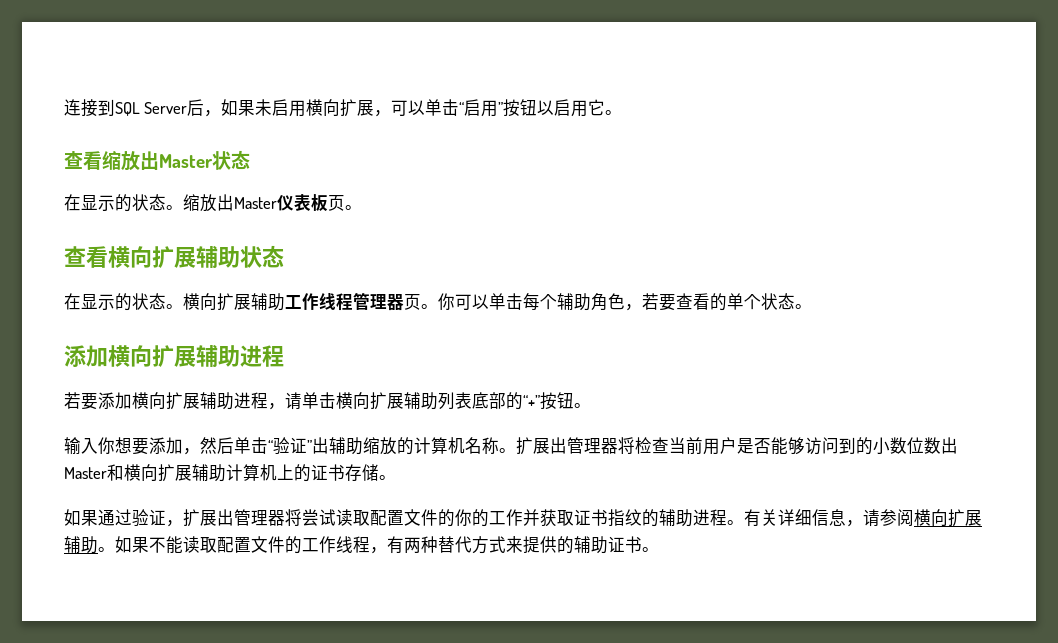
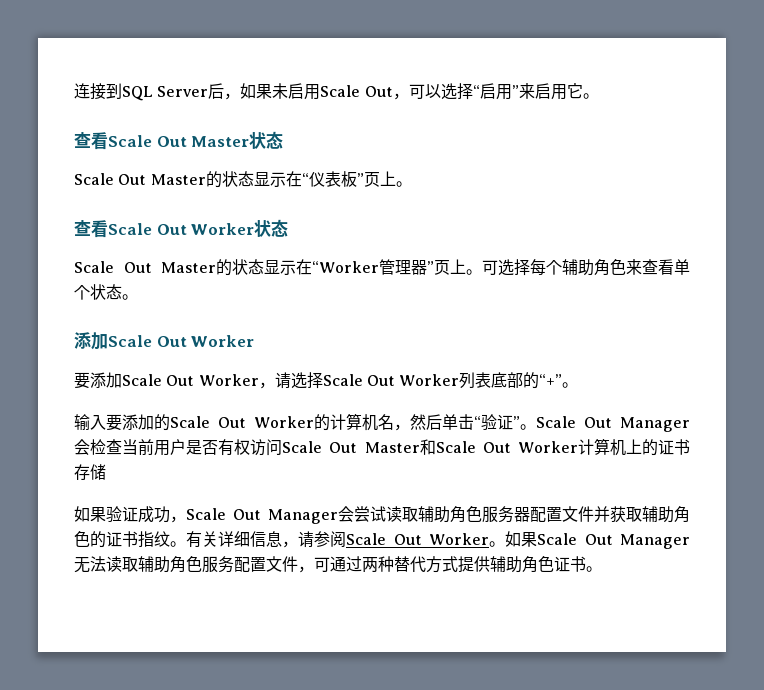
- 连接到SQL Server后，如果未启用横向扩展，可以单击“启用”按钮以启用它。
+ 连接到SQL Server后，如果未启用Scale Out，可以选择“启用”来启用它。
- 查看缩放出Master状态
+ 查看Scale Out Master状态
- 在显示的状态。缩放出Master仪表板页。
- 查看横向扩展辅助状态
- 在显示的状态。横向扩展辅助工作线程管理器页。你可以单击每个辅助角色，若要查看的单个状态。
- 添加横向扩展辅助进程
- 若要添加横向扩展辅助进程，请单击横向扩展辅助列表底部的“+”按钮。
+ Scale Out Master的状态显示在“仪表板”页上。
+ 查看Scale Out Worker状态
+ Scale Out Master的状态显示在“Worker管理器”页上。可选择每个辅助角色来查看单个状态。
+ 添加Scale Out Worker
+ 要添加Scale Out Worker，请选择Scale Out Worker列表底部的“+”。
- 输入你想要添加，然后单击“验证”出辅助缩放的计算机名称。扩展出管理器将检查当前用户是否能够访问到的小数位数出Master和横向扩展辅助计算机上的证书存储。
- 如果通过验证，扩展出管理器将尝试读取配置文件的你的工作并获取证书指纹的辅助进程。
+ 输入要添加的Scale Out Worker的计算机名，然后单击“验证”。Scale Out Manager会检查当前用户是否有权访问Scale Out Master和Scale Out Worker计算机上的证书存储
+ 如果验证成功，Scale Out Manager会尝试读取辅助角色服务器配置文件并获取辅助角色的证书指纹。
- 有关详细信息，请参阅横向扩展辅助。如果不能读取配置文件的工作线程，有两种替代方式来提供的辅助证书。
+ 有关详细信息，请参阅Scale Out Worker。如果Scale Out Manager无法读取辅助角色服务配置文件，可通过两种替代方式提供辅助角色证书。

